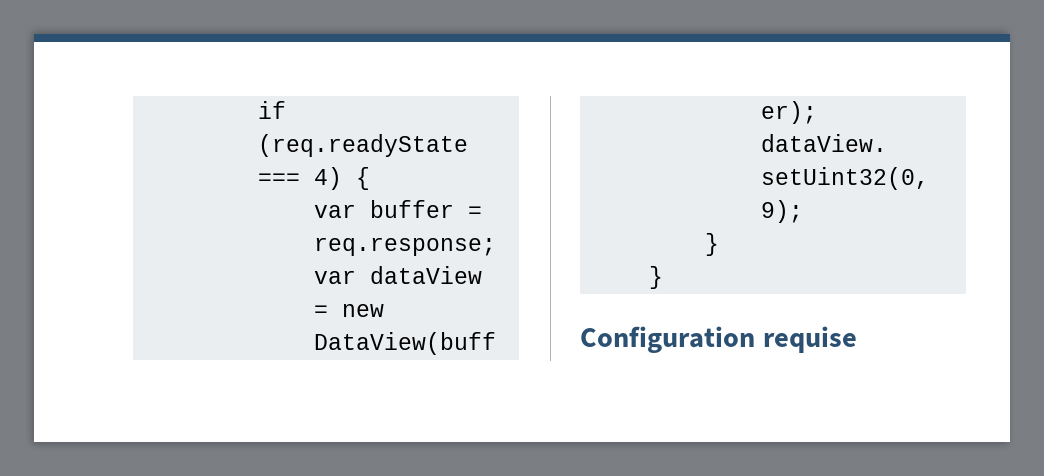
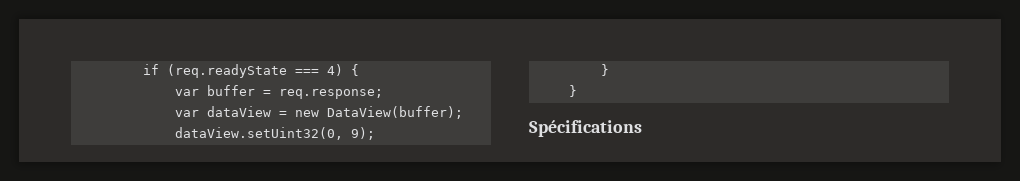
- Configuration requise
+ Spécifications

